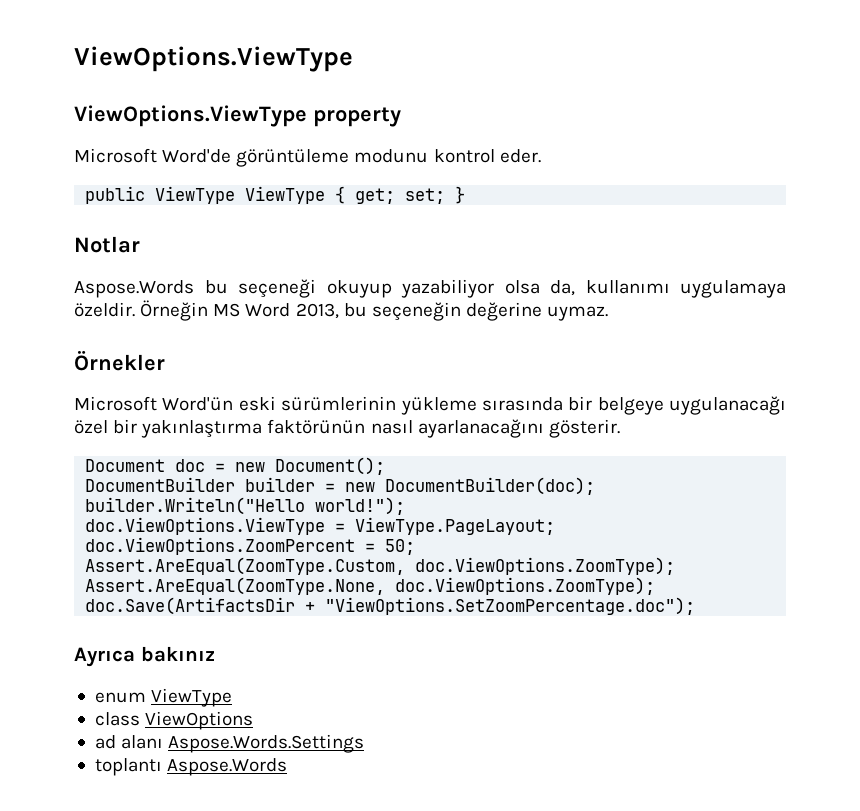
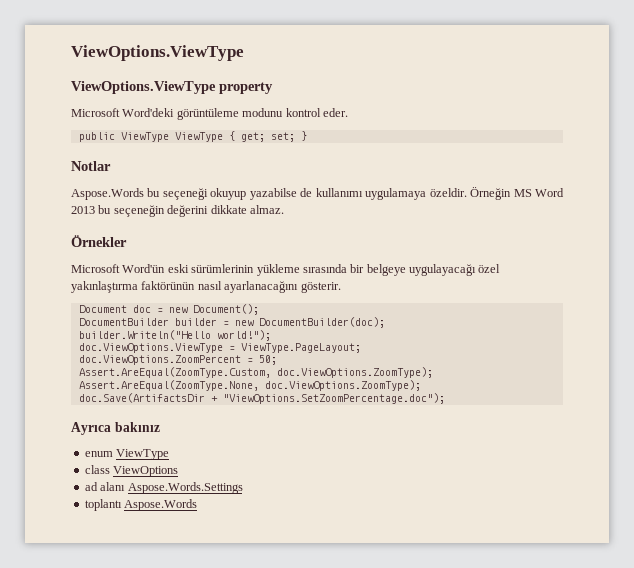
- Microsoft Word'de görüntüleme modunu kontrol eder.
+ Microsoft Word'deki görüntüleme modunu kontrol eder.
- Aspose.Words bu seçeneği okuyup yazabiliyor olsa da, kullanımı uygulamaya özeldir.
+ Aspose.Words bu seçeneği okuyup yazabilse de kullanımı uygulamaya özeldir.
- Örneğin MS Word 2013, bu seçeneğin değerine uymaz.
+ Örneğin MS Word 2013 bu seçeneğin değerini dikkate almaz.
- Microsoft Word'ün eski sürümlerinin yükleme sırasında bir belgeye uygulanacağı özel bir yakınlaştırma faktörünün nasıl ayarlanacağını gösterir.
+ Microsoft Word'ün eski sürümlerinin yükleme sırasında bir belgeye uygulayacağı özel yakınlaştırma faktörünün nasıl ayarlanacağını gösterir.

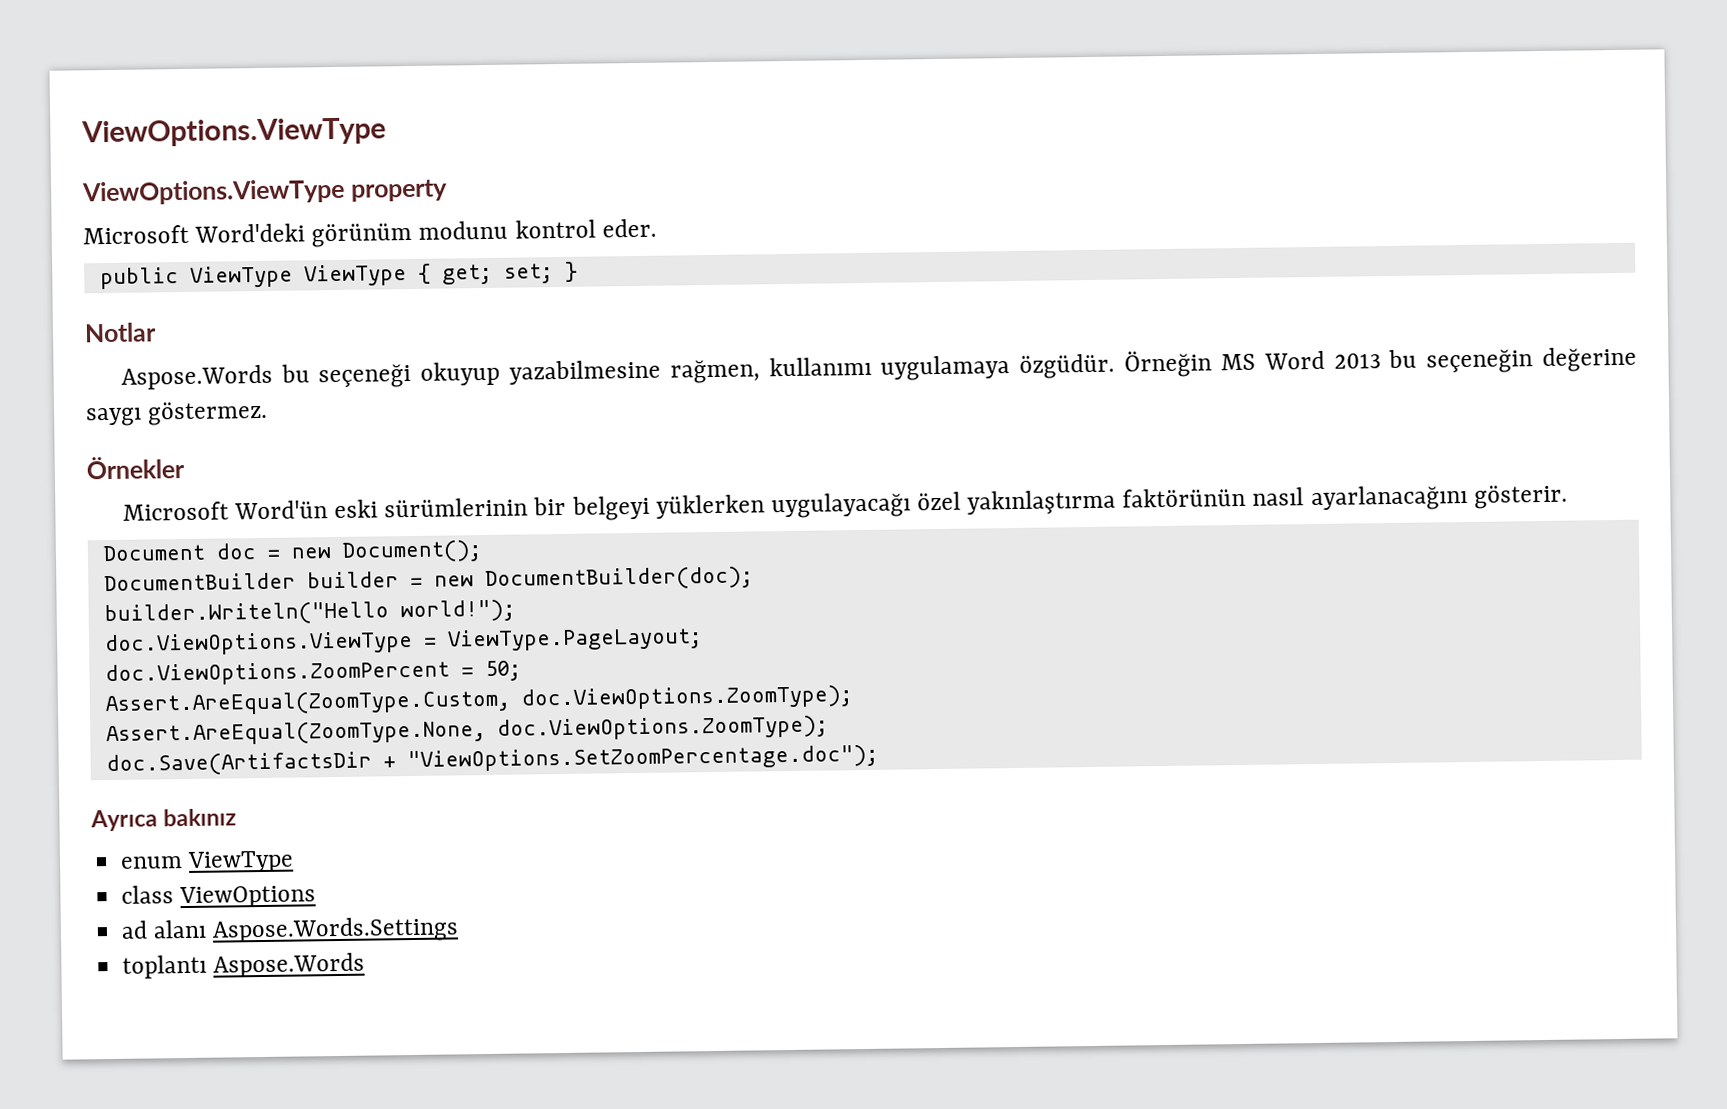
- Microsoft Word'deki görüntüleme modunu kontrol eder.
+ Microsoft Word'deki görünüm modunu kontrol eder.
- Aspose.Words bu seçeneği okuyup yazabilse de kullanımı uygulamaya özeldir.
+ Aspose.Words bu seçeneği okuyup yazabilmesine rağmen, kullanımı uygulamaya özgüdür.
- Örneğin MS Word 2013 bu seçeneğin değerini dikkate almaz.
+ Örneğin MS Word 2013 bu seçeneğin değerine saygı göstermez.
- Microsoft Word'ün eski sürümlerinin yükleme sırasında bir belgeye uygulayacağı özel yakınlaştırma faktörünün nasıl ayarlanacağını gösterir.
+ Microsoft Word'ün eski sürümlerinin bir belgeyi yüklerken uygulayacağı özel yakınlaştırma faktörünün nasıl ayarlanacağını gösterir.

